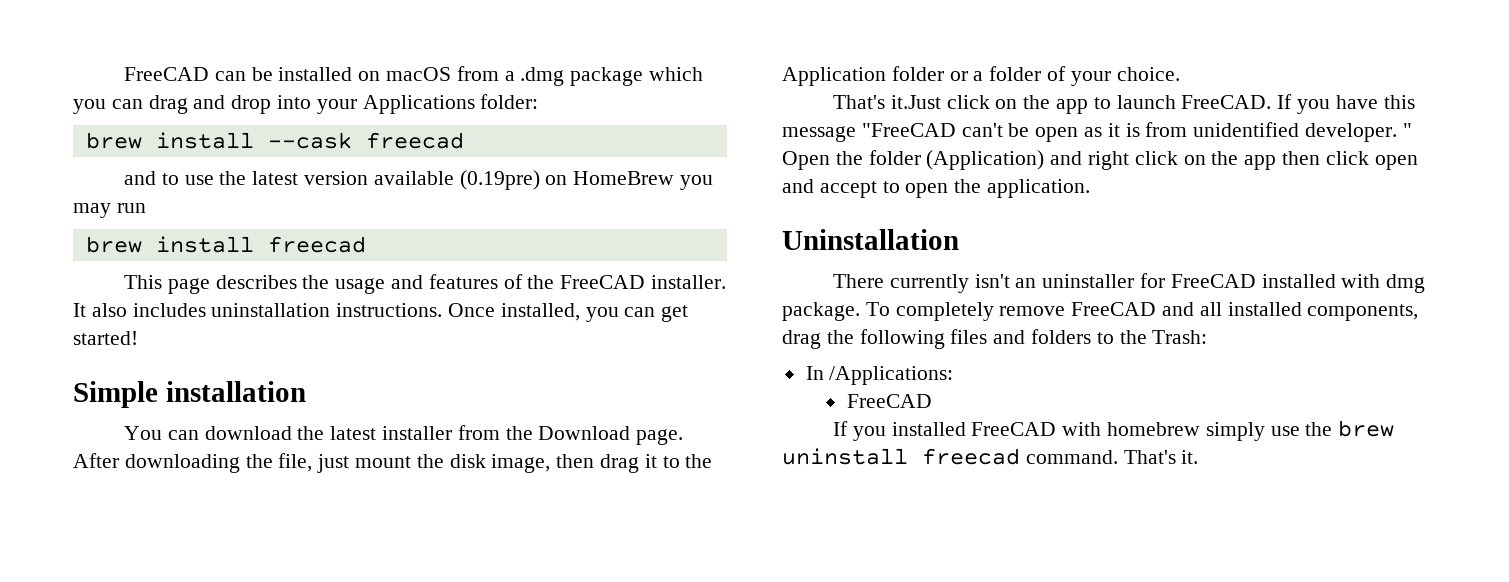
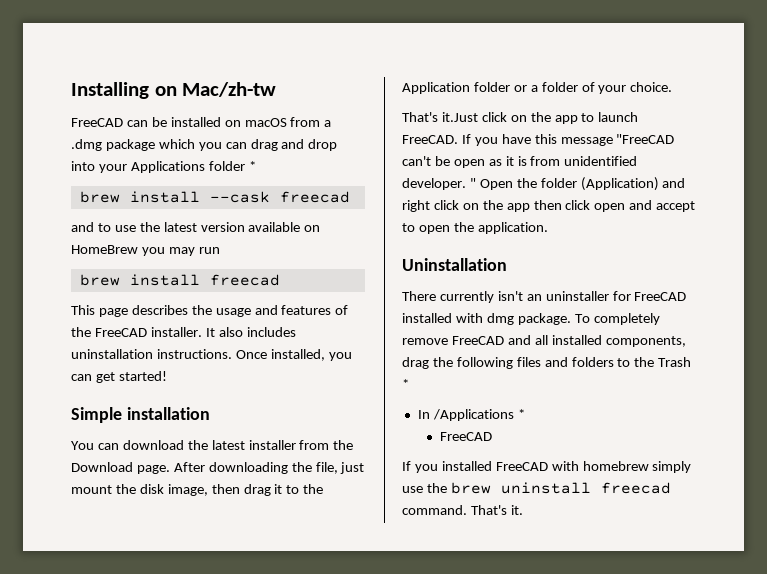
+ Installing on Mac/zh-tw
- FreeCAD can be installed on macOS from a .dmg package which you can drag and drop into your Applications folder:
+ FreeCAD can be installed on macOS from a .dmg package which you can drag and drop into your Applications folder *
- and to use the latest version available (0.19pre) on HomeBrew you may run
+ and to use the latest version available on HomeBrew you may run
- To completely remove FreeCAD and all installed components, drag the following files and folders to the Trash:
+ To completely remove FreeCAD and all installed components, drag the following files and folders to the Trash *
- In /Applications:
+ In /Applications *

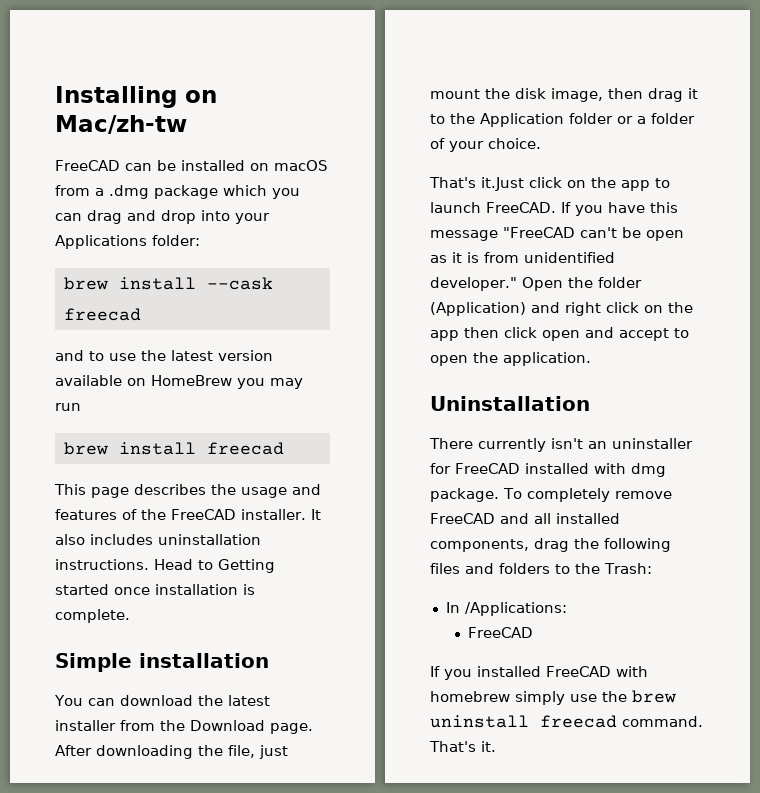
- FreeCAD can be installed on macOS from a .dmg package which you can drag and drop into your Applications folder *
+ FreeCAD can be installed on macOS from a .dmg package which you can drag and drop into your Applications folder:
- Once installed, you can get started!
+ Head to Getting started once installation is complete.
- If you have this message "FreeCAD can't be open as it is from unidentified developer. " Open the folder (Application) and right click on the app then click open and accept to open the application.
+ If you have this message "FreeCAD can't be open as it is from unidentified developer." Open the folder (Application) and right click on the app then click open and accept to open the application.
- To completely remove FreeCAD and all installed components, drag the following files and folders to the Trash *
+ To completely remove FreeCAD and all installed components, drag the following files and folders to the Trash:
- In /Applications *
+ In /Applications:

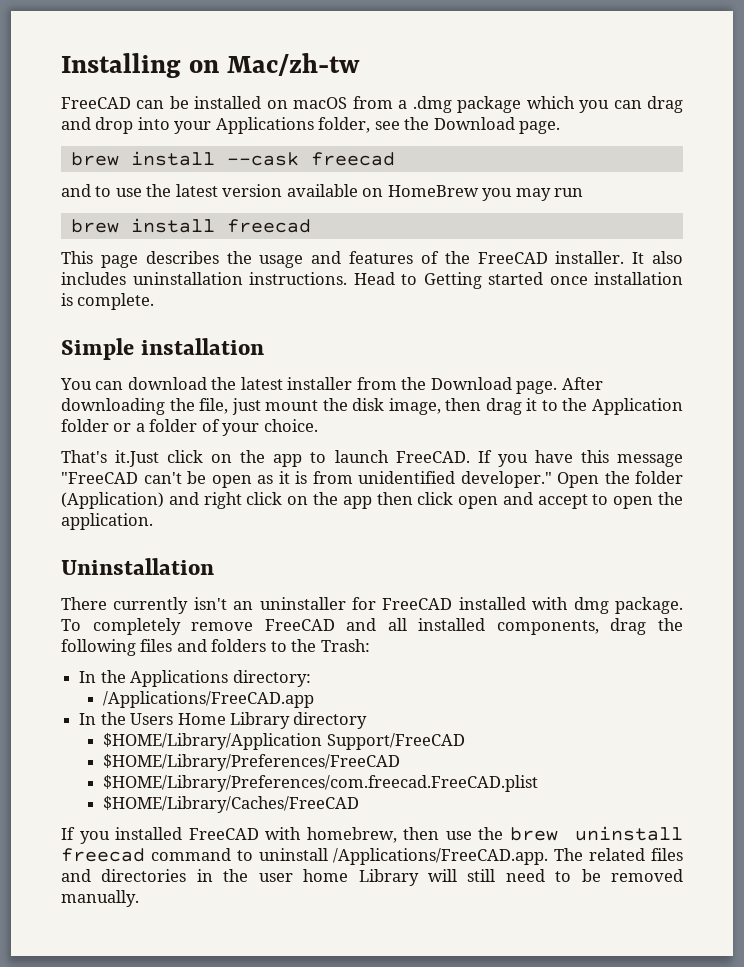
- FreeCAD can be installed on macOS from a .dmg package which you can drag and drop into your Applications folder:
+ FreeCAD can be installed on macOS from a .dmg package which you can drag and drop into your Applications folder, see the Download page.
- In /Applications:
- FreeCAD
+ In the Applications directory:
+ /Applications/FreeCAD.app
+ In the Users Home Library directory
+ $HOME/Library/Application Support/FreeCAD
+ $HOME/Library/Preferences/FreeCAD
+ $HOME/Library/Preferences/com.freecad.FreeCAD.plist
+ $HOME/Library/Caches/FreeCAD
- If you installed FreeCAD with homebrew simply use the brew uninstall freecad command. That's it.
+ If you installed FreeCAD with homebrew, then use the brew uninstall freecad command to uninstall /Applications/FreeCAD.app. The related files and directories in the user home Library will still need to be removed manually.

